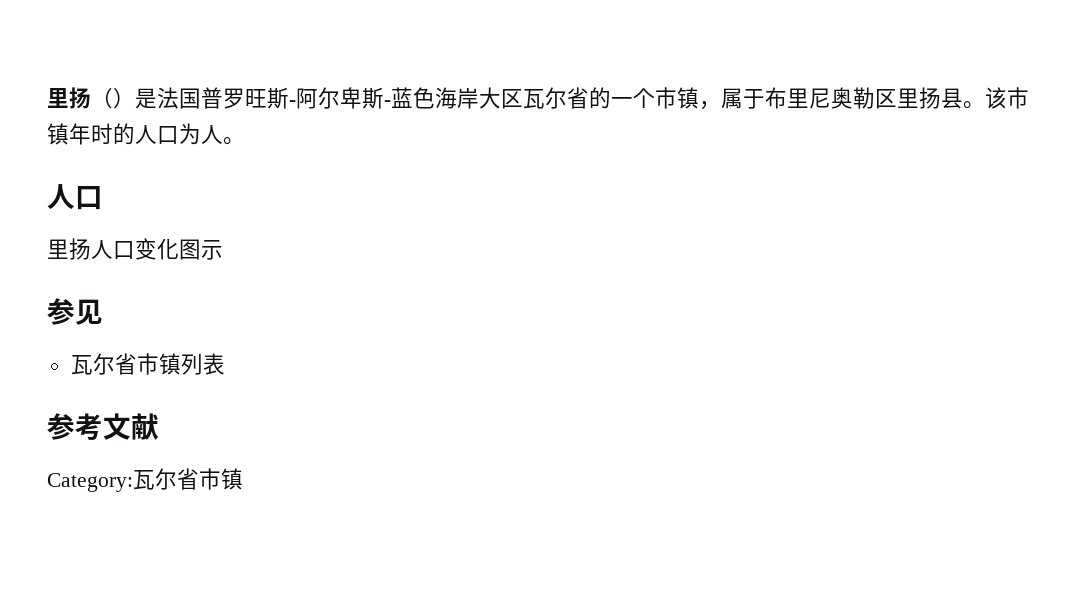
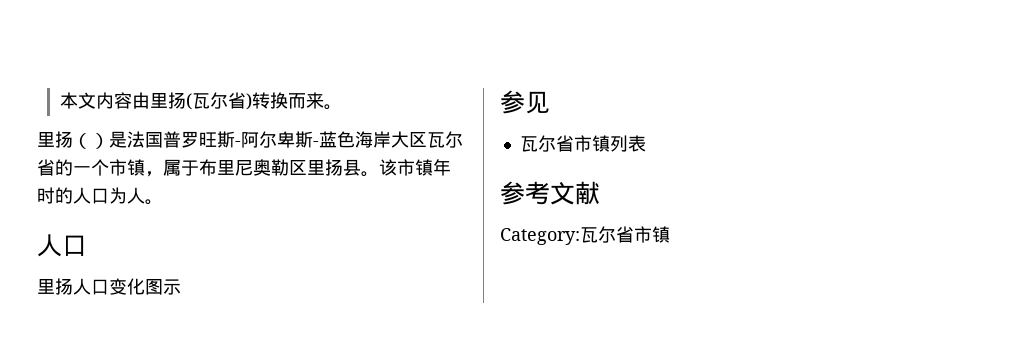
+ 本文内容由里扬(瓦尔省)转换而来。

